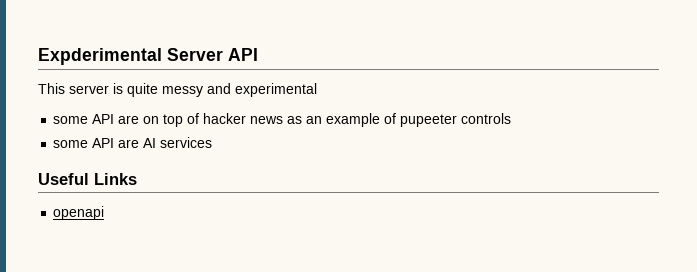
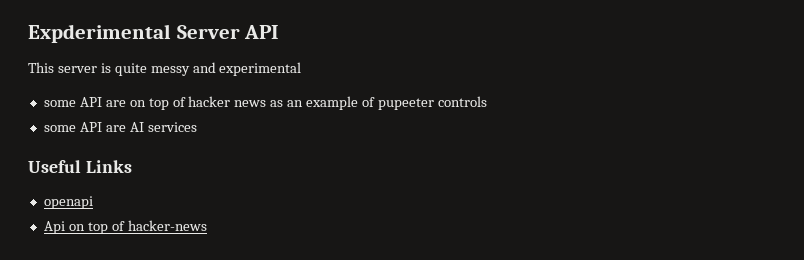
+ Api on top of hacker-news

